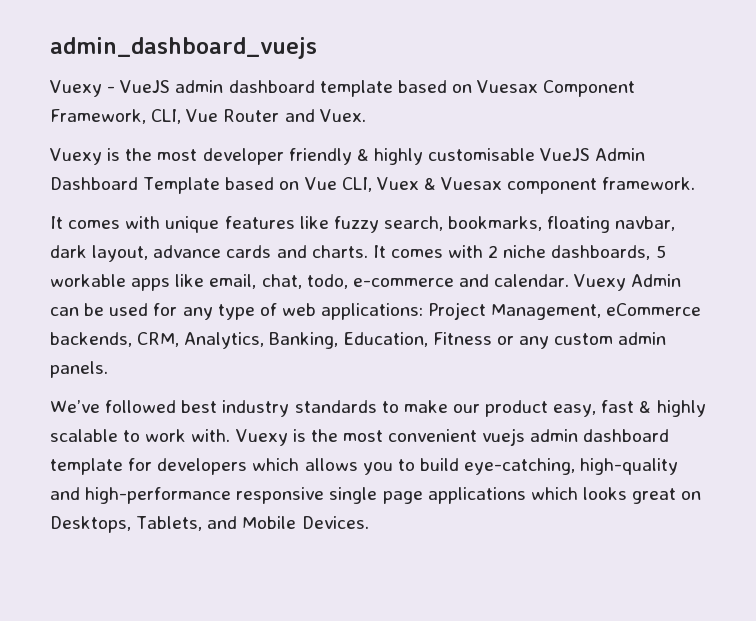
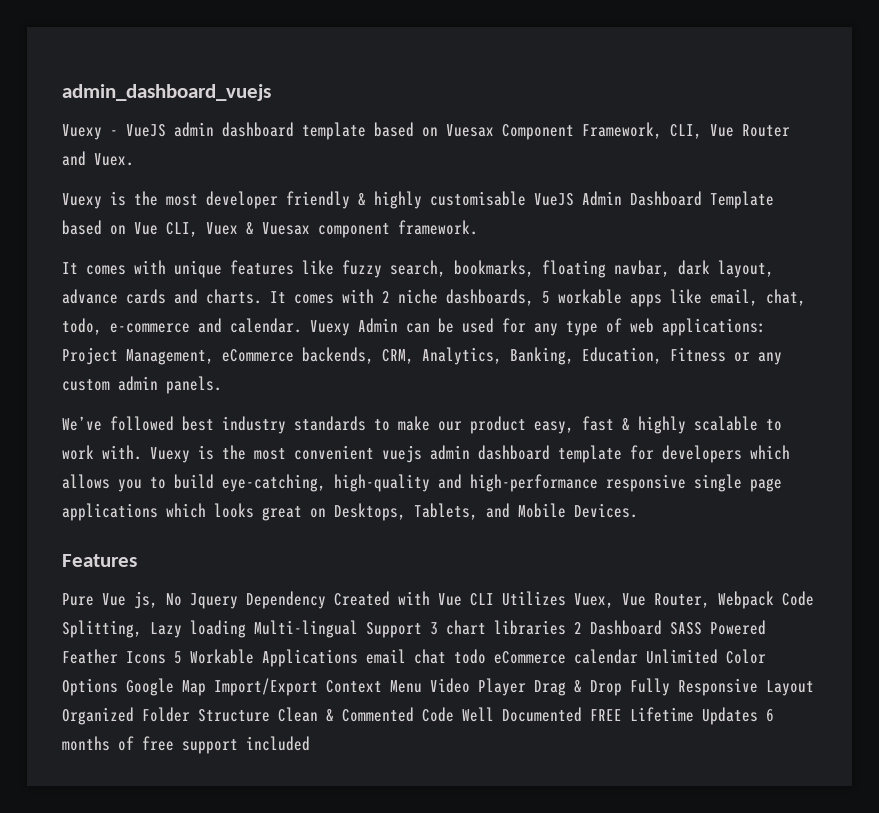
+ Features
+ Pure Vue js, No Jquery Dependency Created with Vue CLI Utilizes Vuex, Vue Router, Webpack Code Splitting, Lazy loading Multi-lingual Support 3 chart libraries 2 Dashboard SASS Powered Feather Icons 5 Workable Applications email chat todo eCommerce calendar Unlimited Color Options Google Map Import/Export Context Menu Video Player Drag & Drop Fully Responsive Layout Organized Folder Structure Clean & Commented Code Well Documented FREE Lifetime Updates 6 months of free support included

